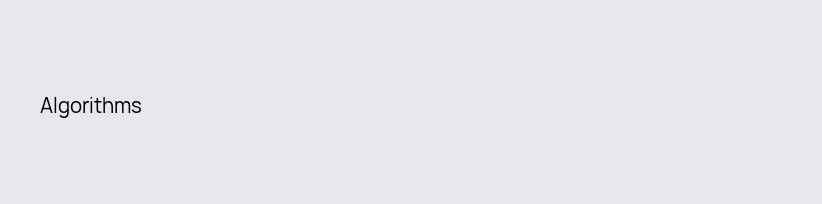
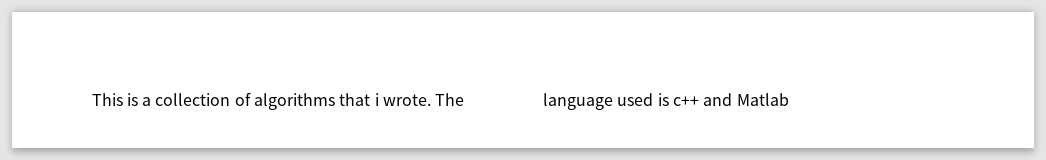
- Algorithms
+ This is a collection of algorithms that i wrote. The language used is c++ and Matlab

